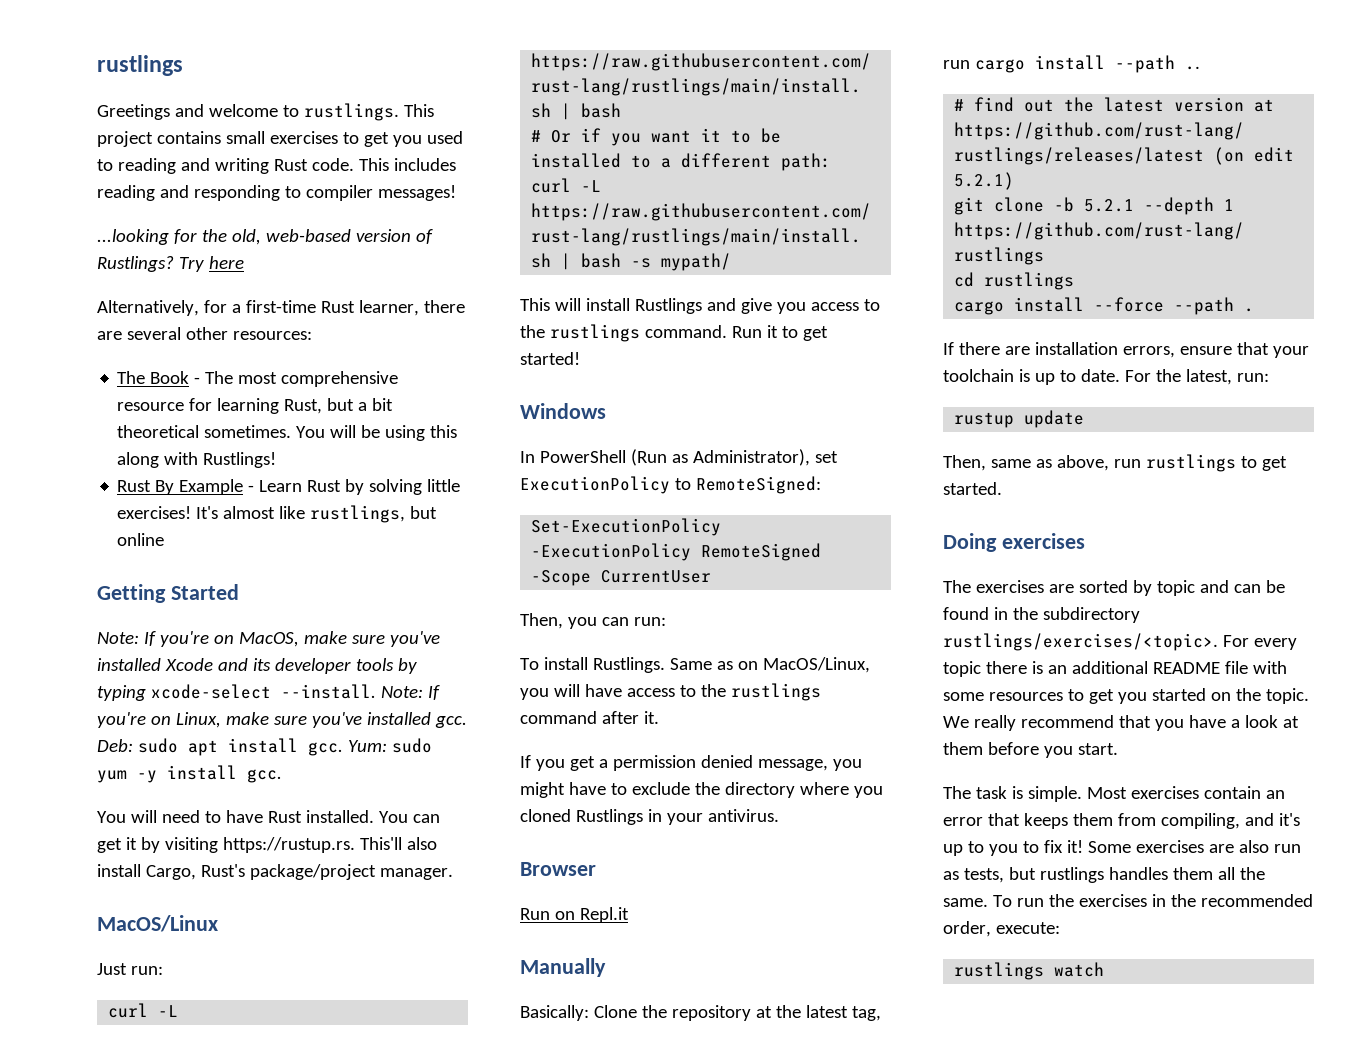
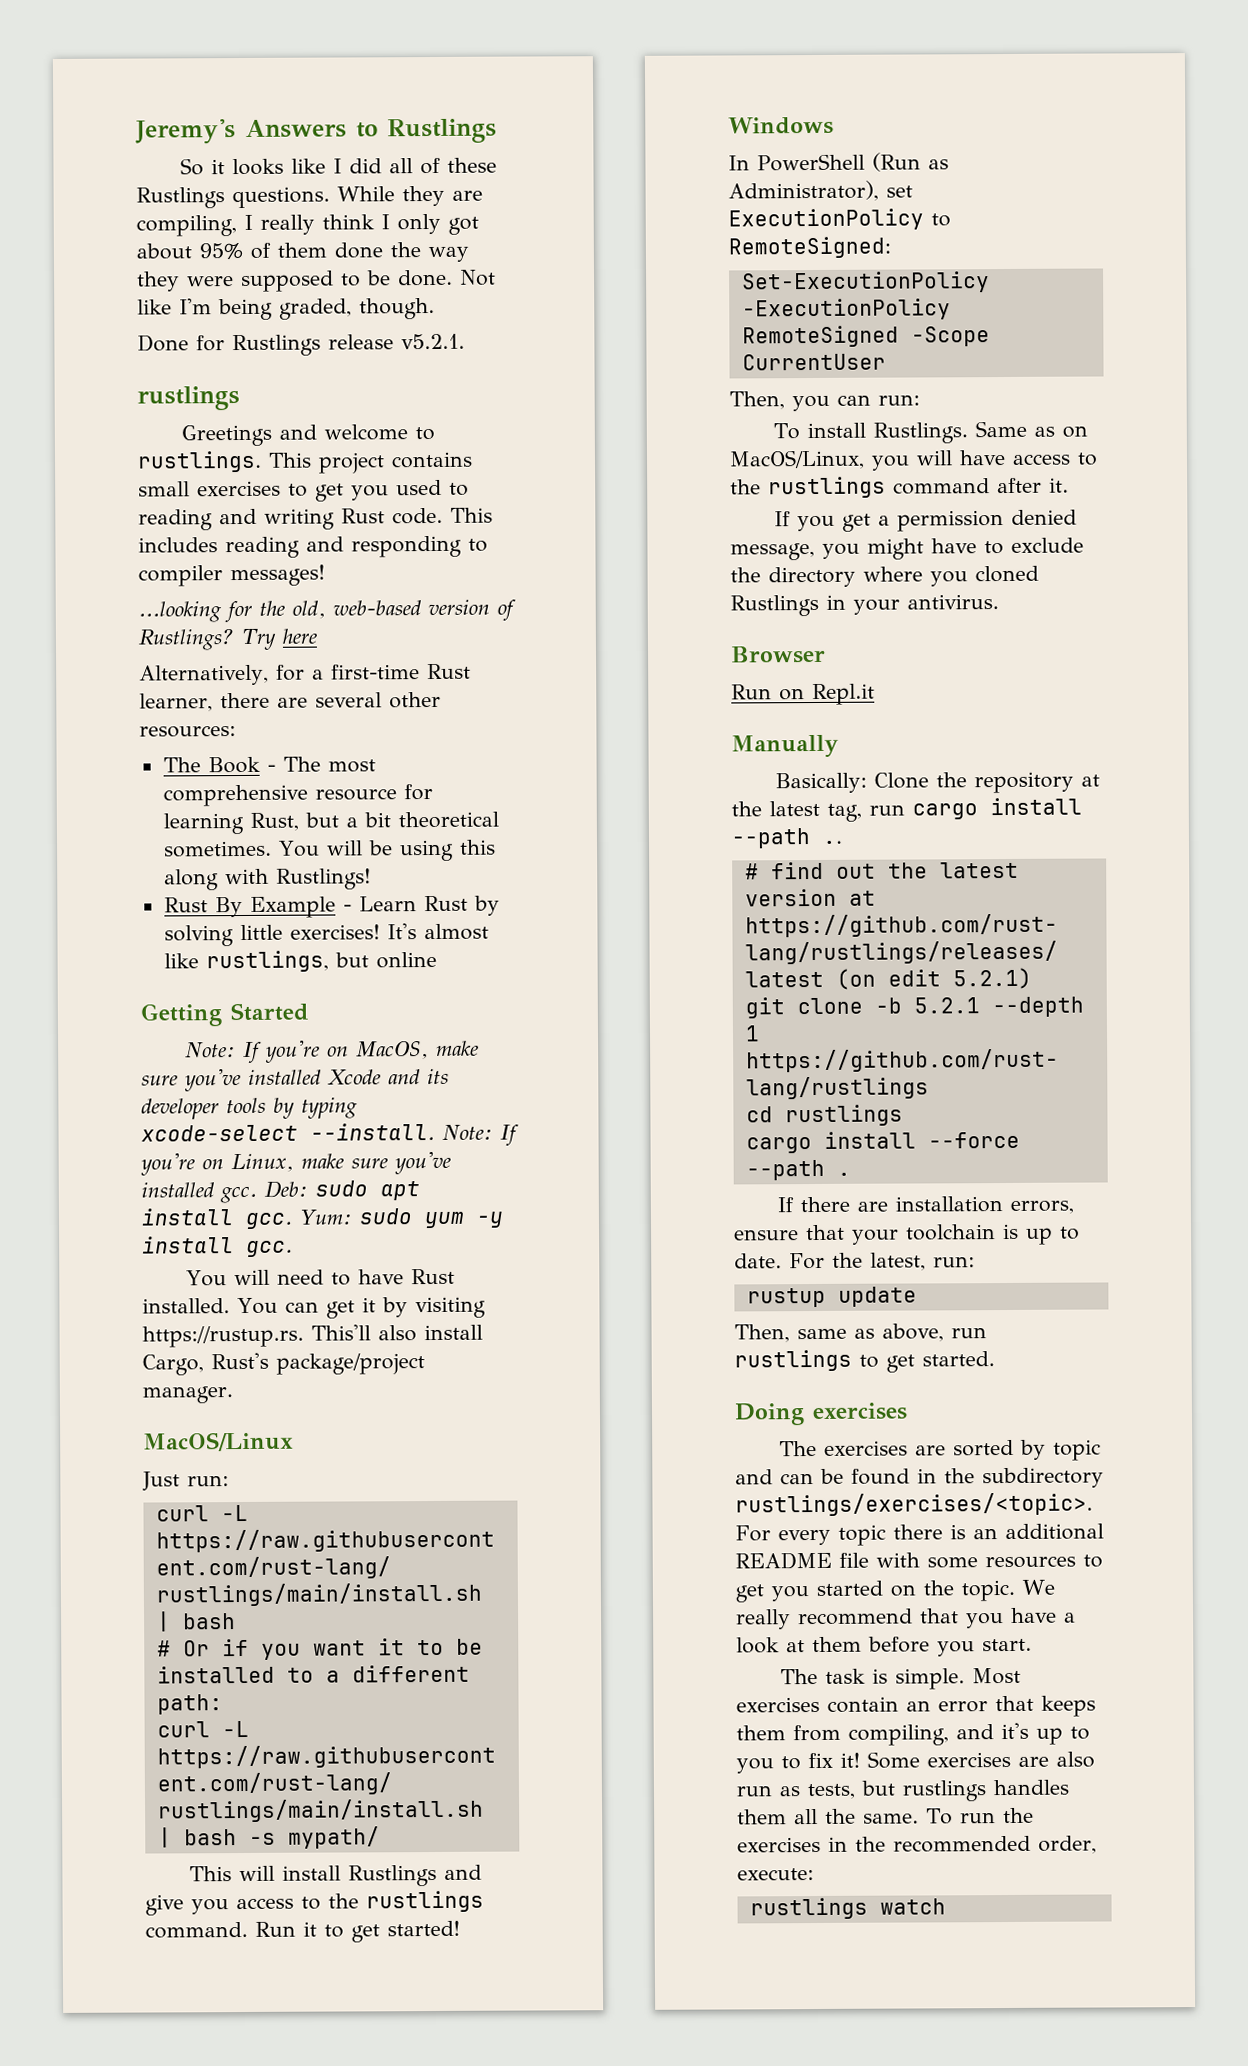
+ Jeremy's Answers to Rustlings
+ So it looks like I did all of these Rustlings questions. While they are compiling, I really think I only got about 95% of them done the way they were supposed to be done. Not like I'm being graded, though.
+ Done for Rustlings release v5.2.1.

